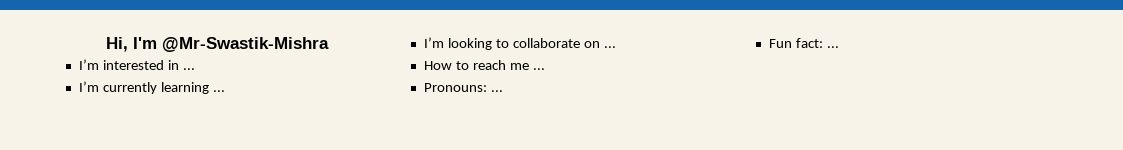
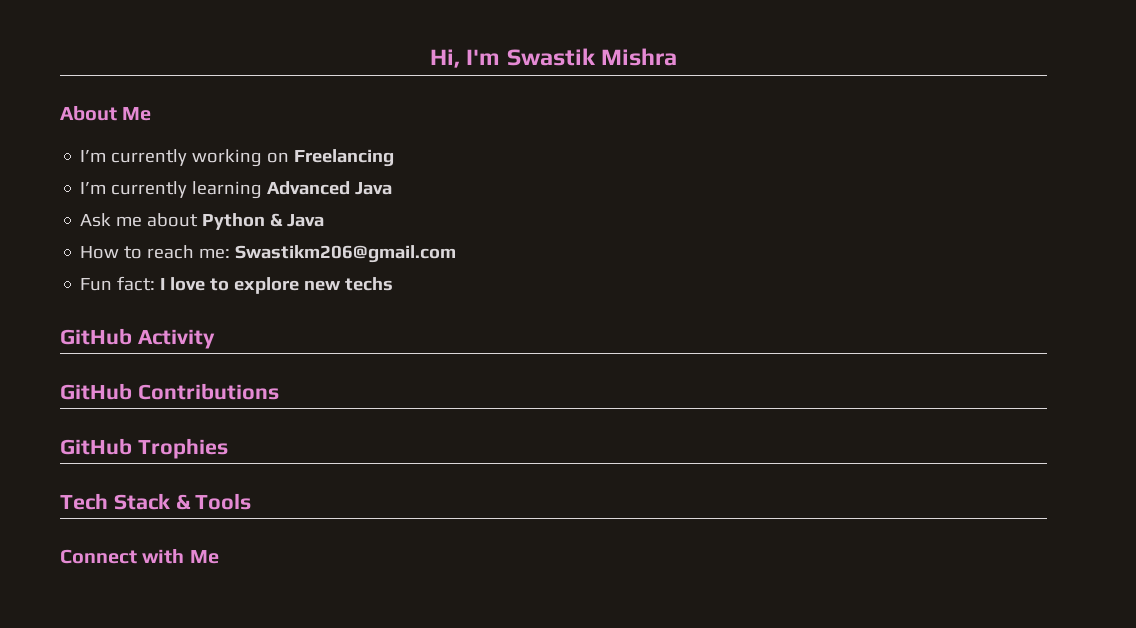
- Hi, I'm @Mr-Swastik-Mishra
- I’m interested in ...
- I’m currently learning ...
- I’m looking to collaborate on ...
- How to reach me ...
- Pronouns: ...
- Fun fact: ...
+ Hi, I'm Swastik Mishra
+ About Me
+ I’m currently working on Freelancing
+ I’m currently learning Advanced Java
+ Ask me about Python & Java
+ How to reach me: Swastikm206@gmail.com
+ Fun fact: I love to explore new techs
+ GitHub Activity
+ GitHub Contributions
+ GitHub Trophies
+ Tech Stack & Tools
+ Connect with Me

